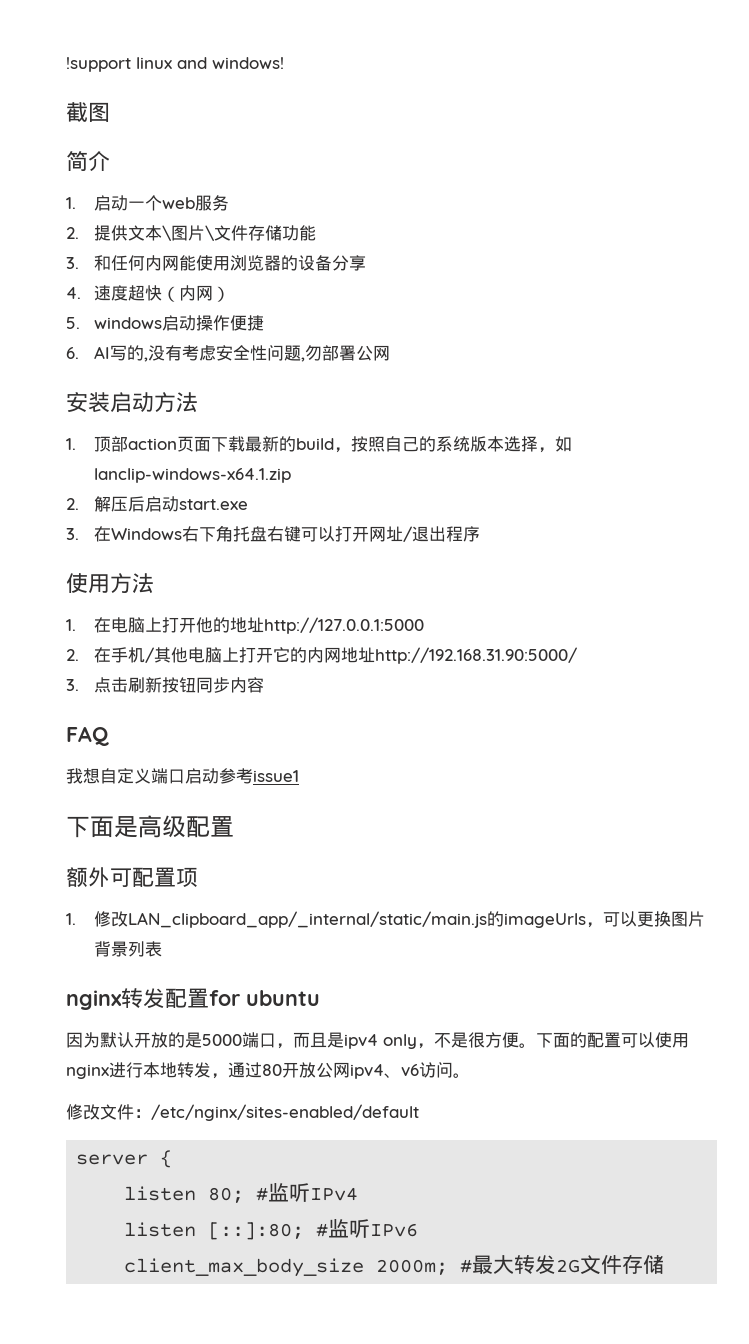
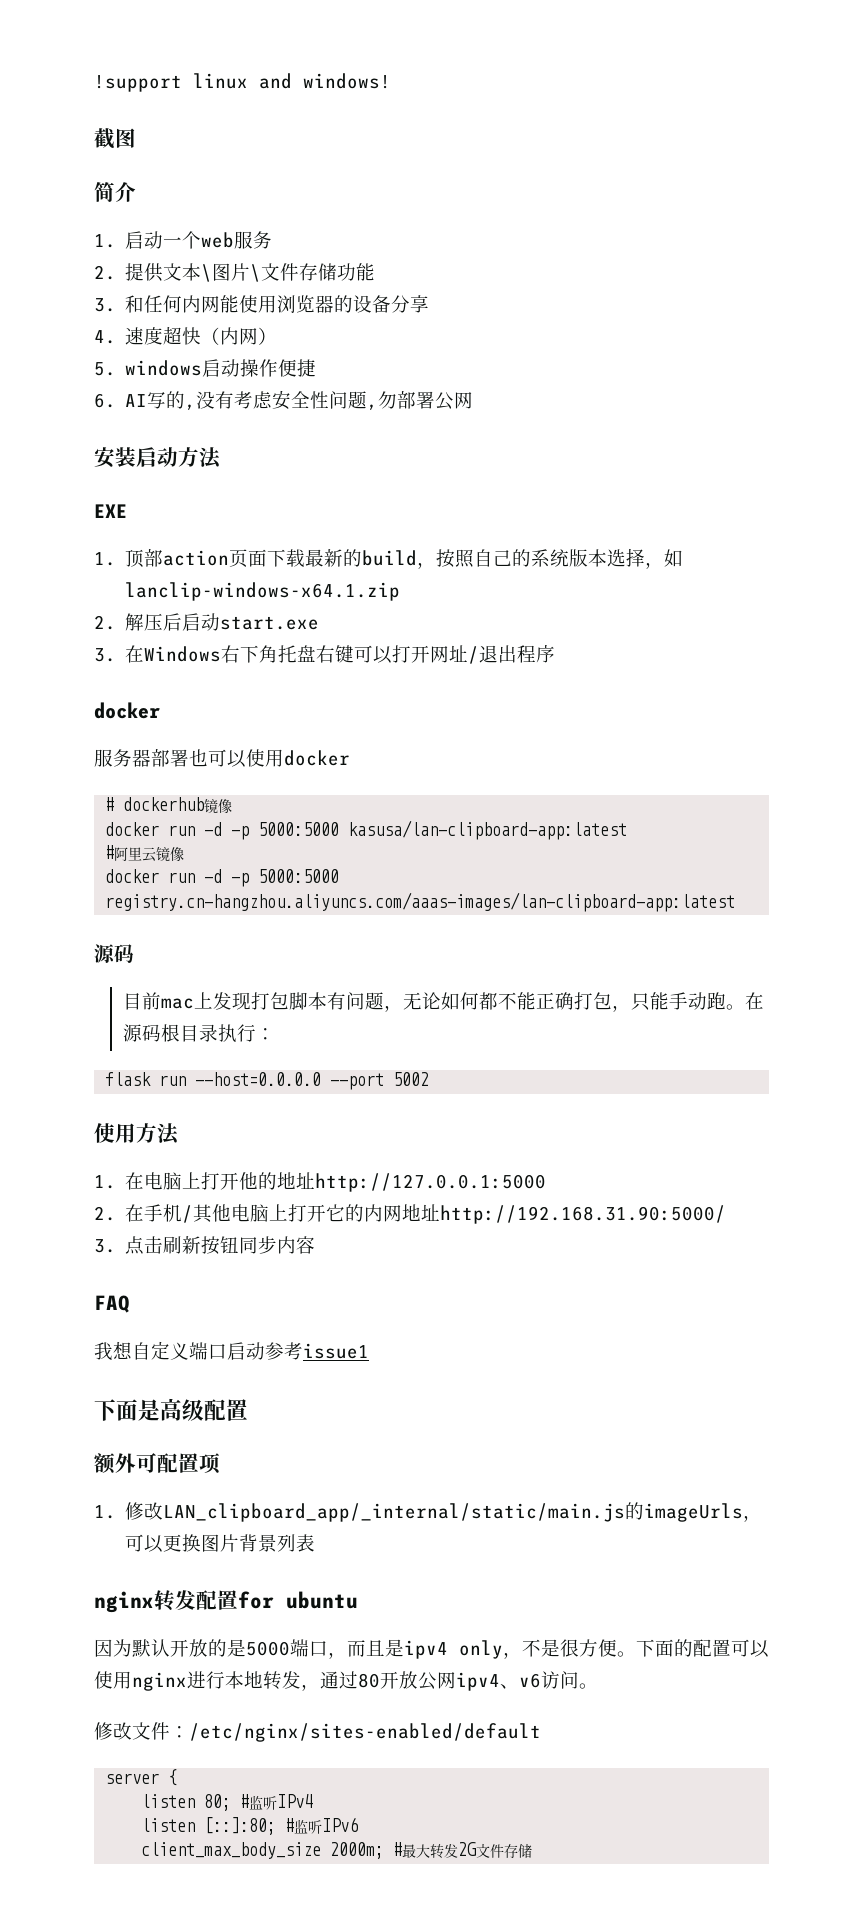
+ EXE
  3.在Windows右下角托盘右键可以打开网址/退出程序
+ docker
+ 服务器部署也可以使用docker
+ # dockerhub镜像
+ docker run -d -p 5000:5000 kasusa/lan-clipboard-app:latest
+ #阿里云镜像
+ docker run -d -p 5000:5000 registry.cn-hangzhou.aliyuncs.com/aaas-images/lan-clipboard-app:latest
+ 源码
+ 目前mac上发现打包脚本有问题，无论如何都不能正确打包，只能手动跑。在源码根目录执行：
+ flask run --host=0.0.0.0 --port 5002

